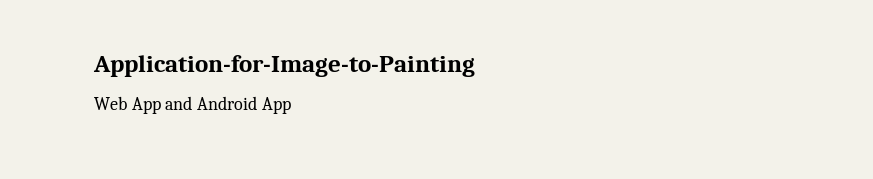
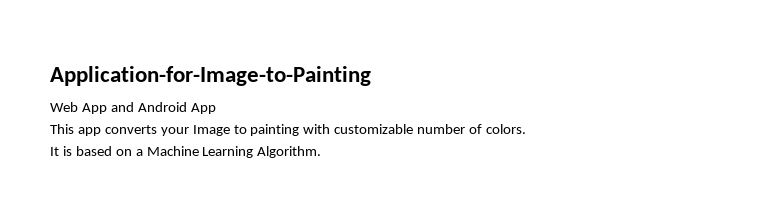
+ This app converts your Image to painting with customizable number of colors.
+ It is based on a Machine Learning Algorithm.

